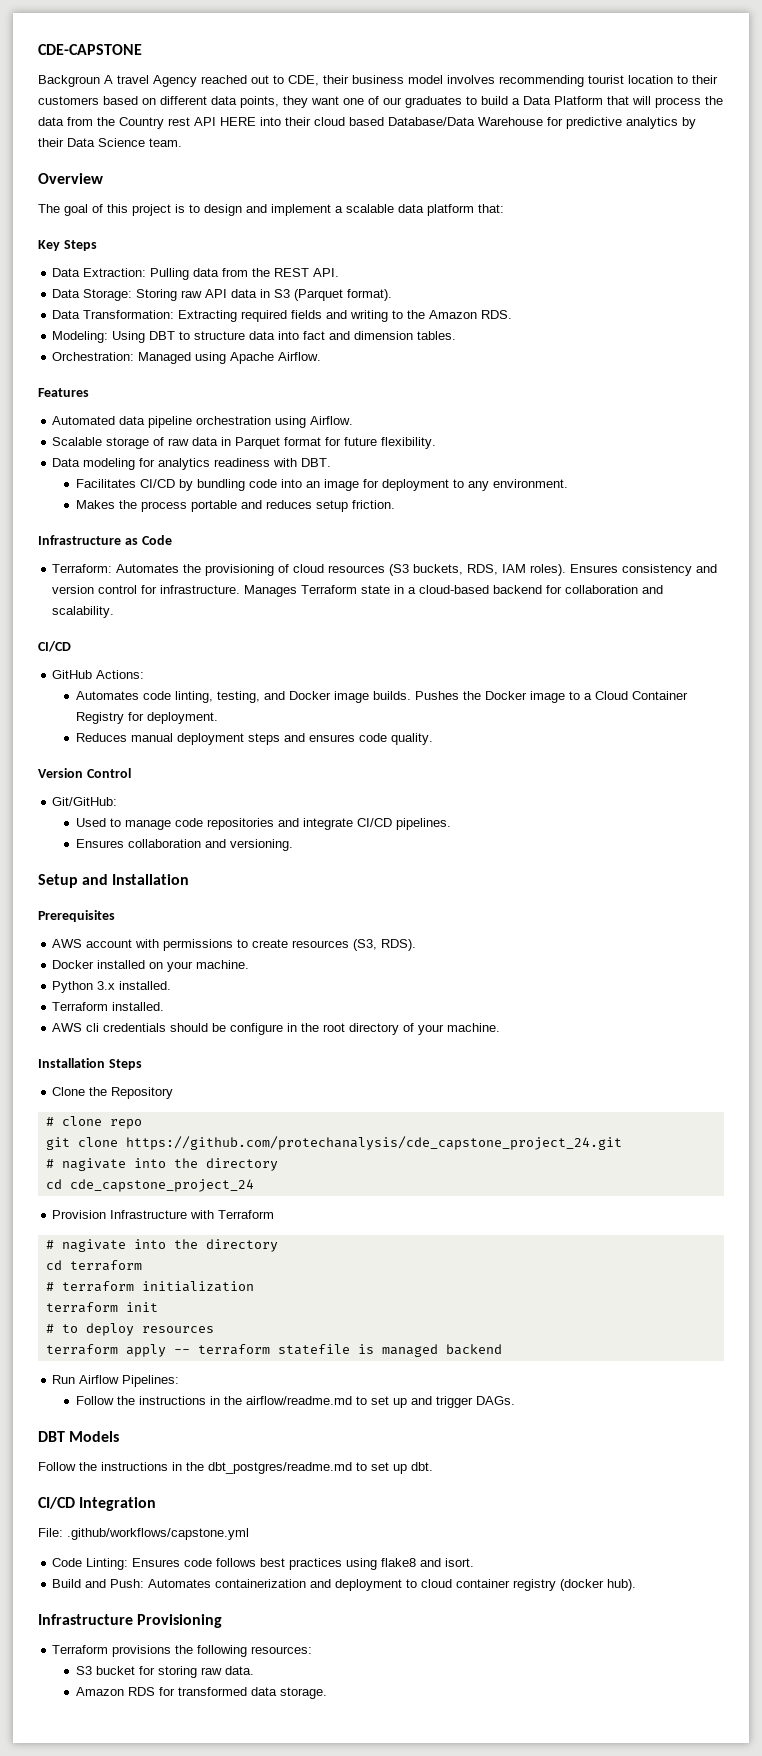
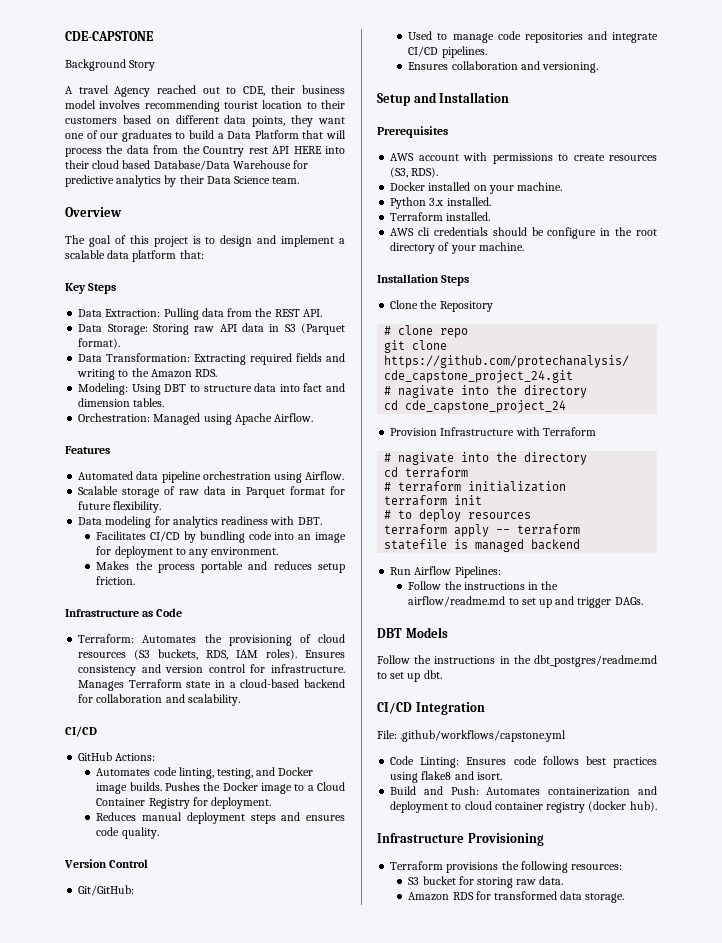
- Backgroun A travel Agency reached out to CDE, their business model involves recommending tourist location to their customers based on different data points, they want one of our graduates to build a Data Platform that will process the data from the Country rest API HERE into their cloud based Database/Data Warehouse for predictive analytics by their Data Science team.
+ Background Story
+ A travel Agency reached out to CDE, their business model involves recommending tourist location to their customers based on different data points, they want one of our graduates to build a Data Platform that will process the data from the Country rest API HERE into their cloud based Database/Data Warehouse for predictive analytics by their Data Science team.

